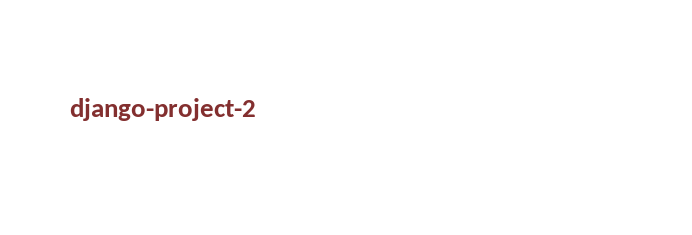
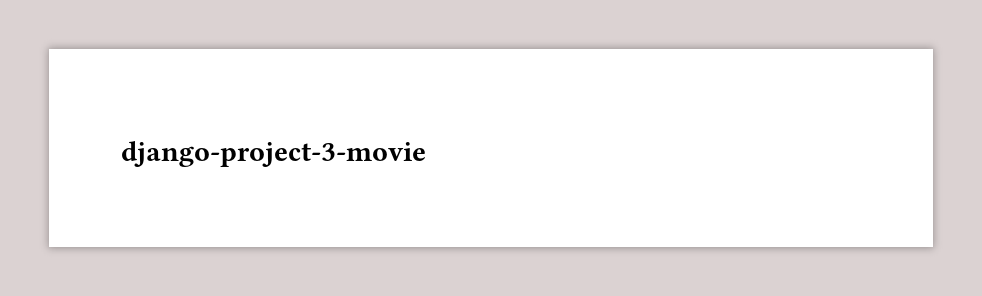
- django-project-2
+ django-project-3-movie

